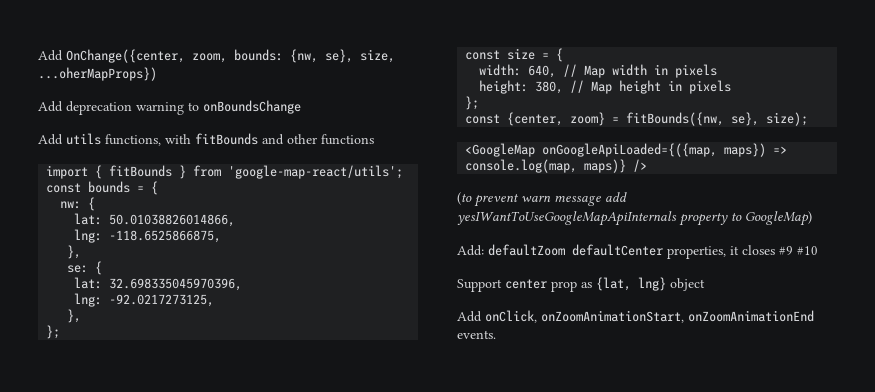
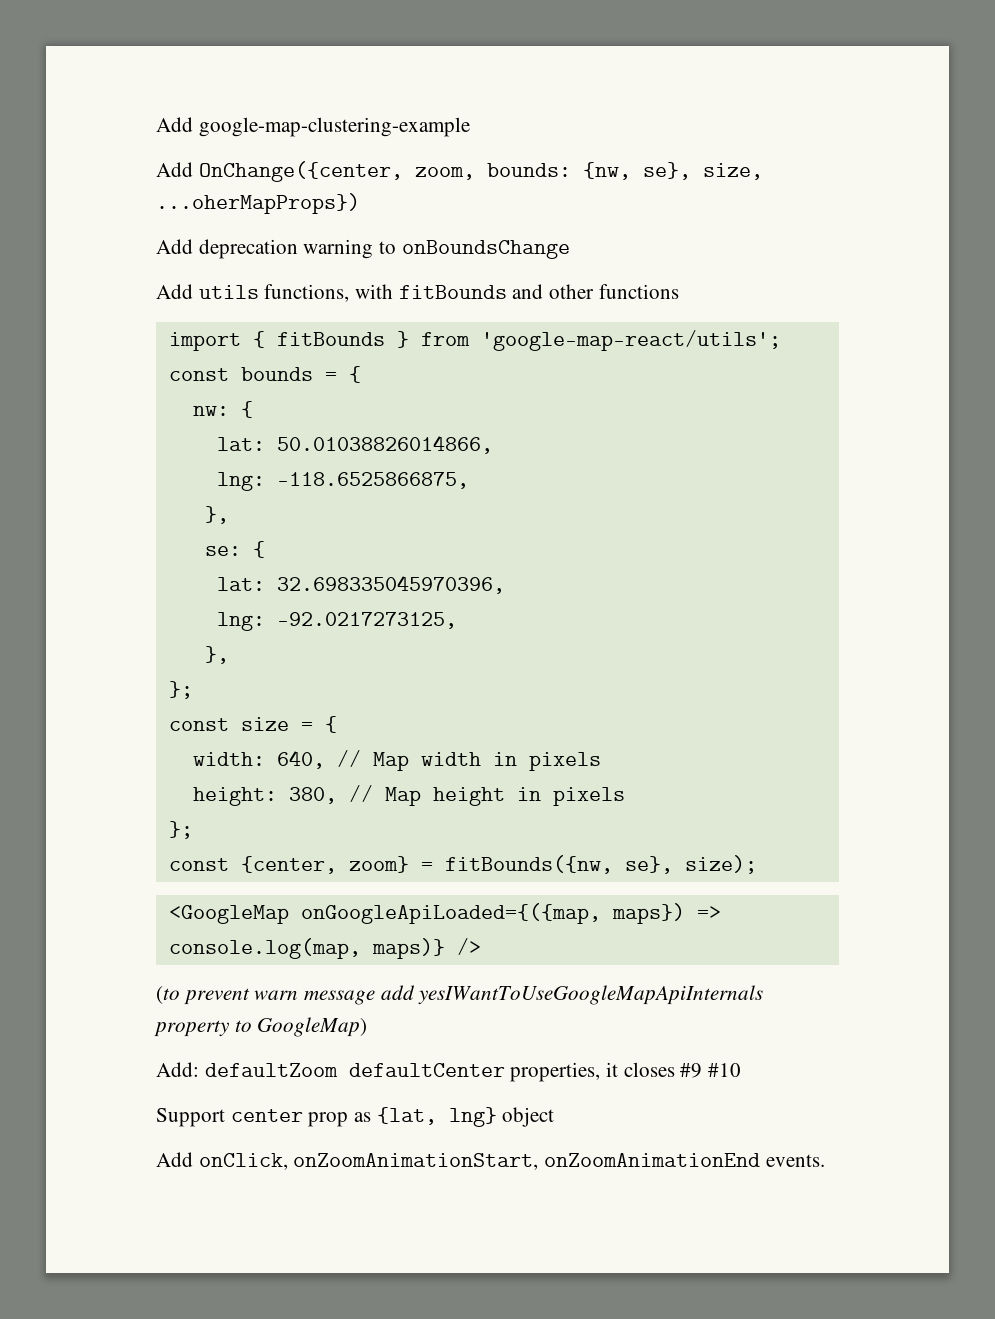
+ Add google-map-clustering-example

